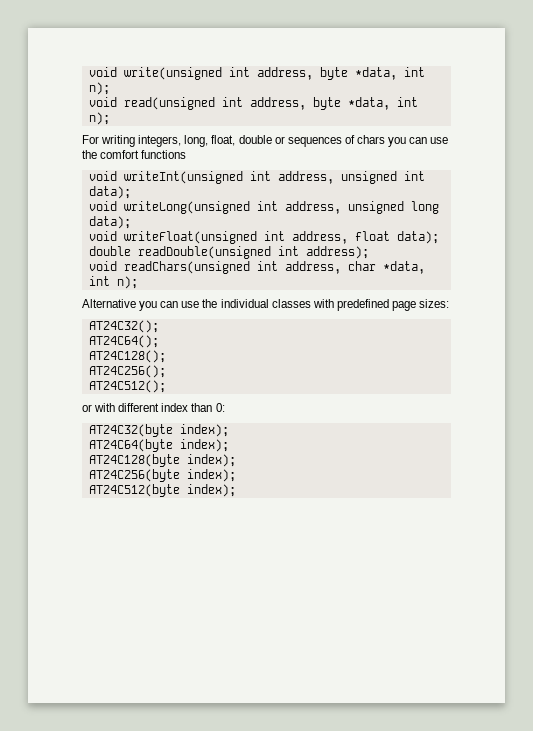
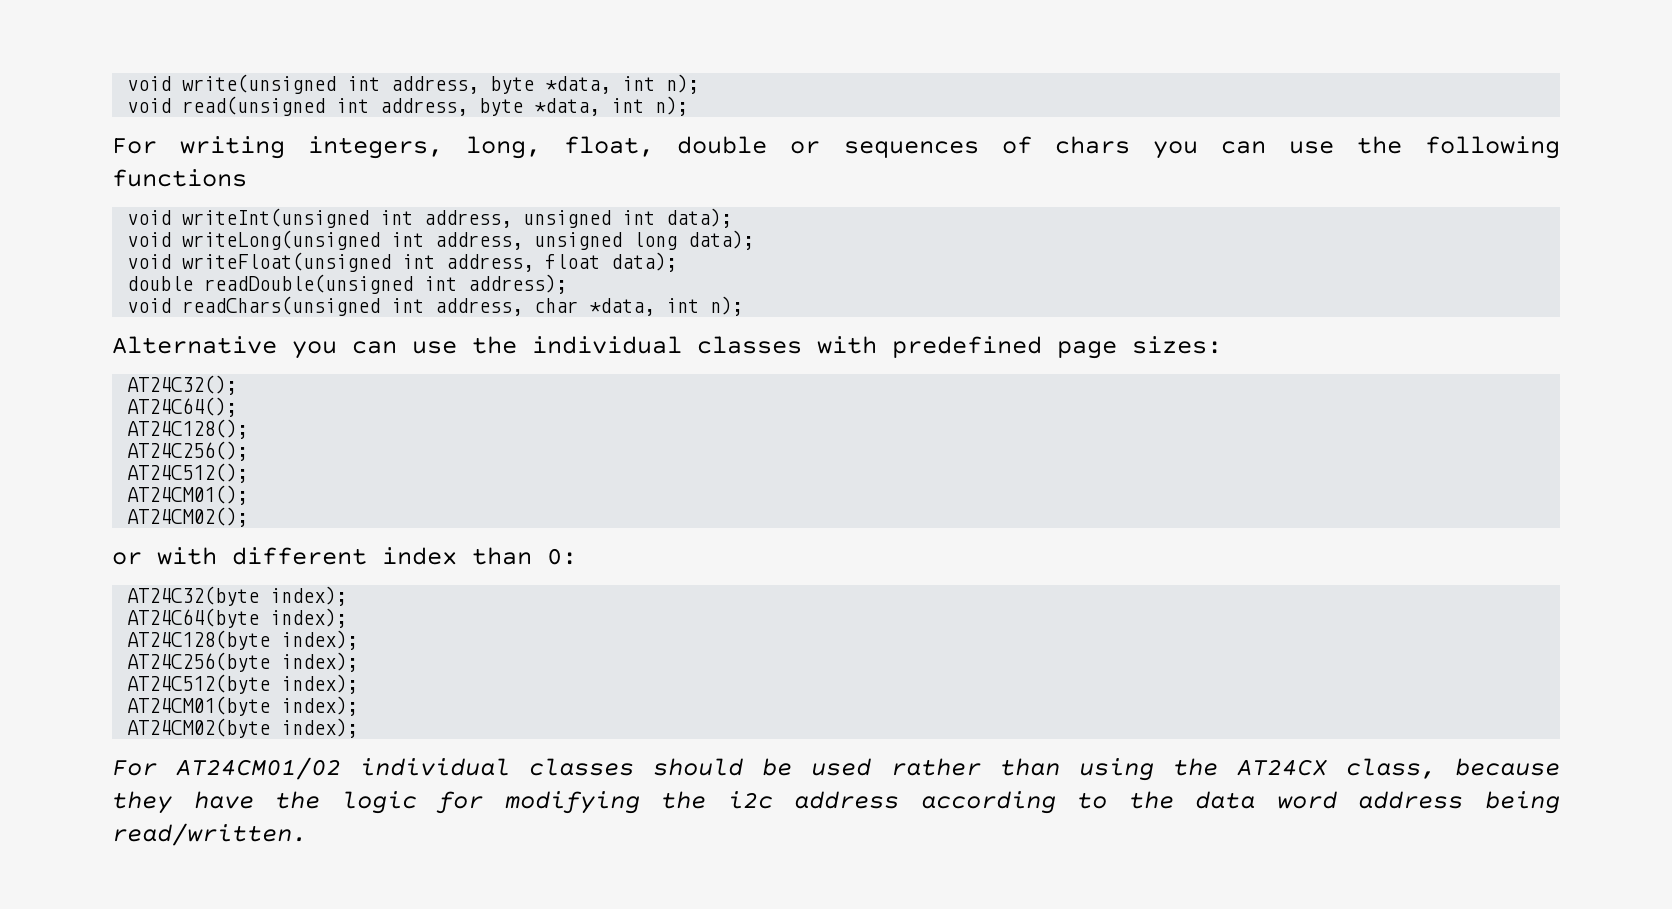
- For writing integers, long, float, double or sequences of chars you can use the comfort functions
+ For writing integers, long, float, double or sequences of chars you can use the following functions
+ AT24CM01();
+ AT24CM02();
+ AT24CM01(byte index);
+ AT24CM02(byte index);
+ For AT24CM01/02 individual classes should be used rather than using the AT24CX class, because they have the logic for modifying the i2c address according to the data word address being read/written.

